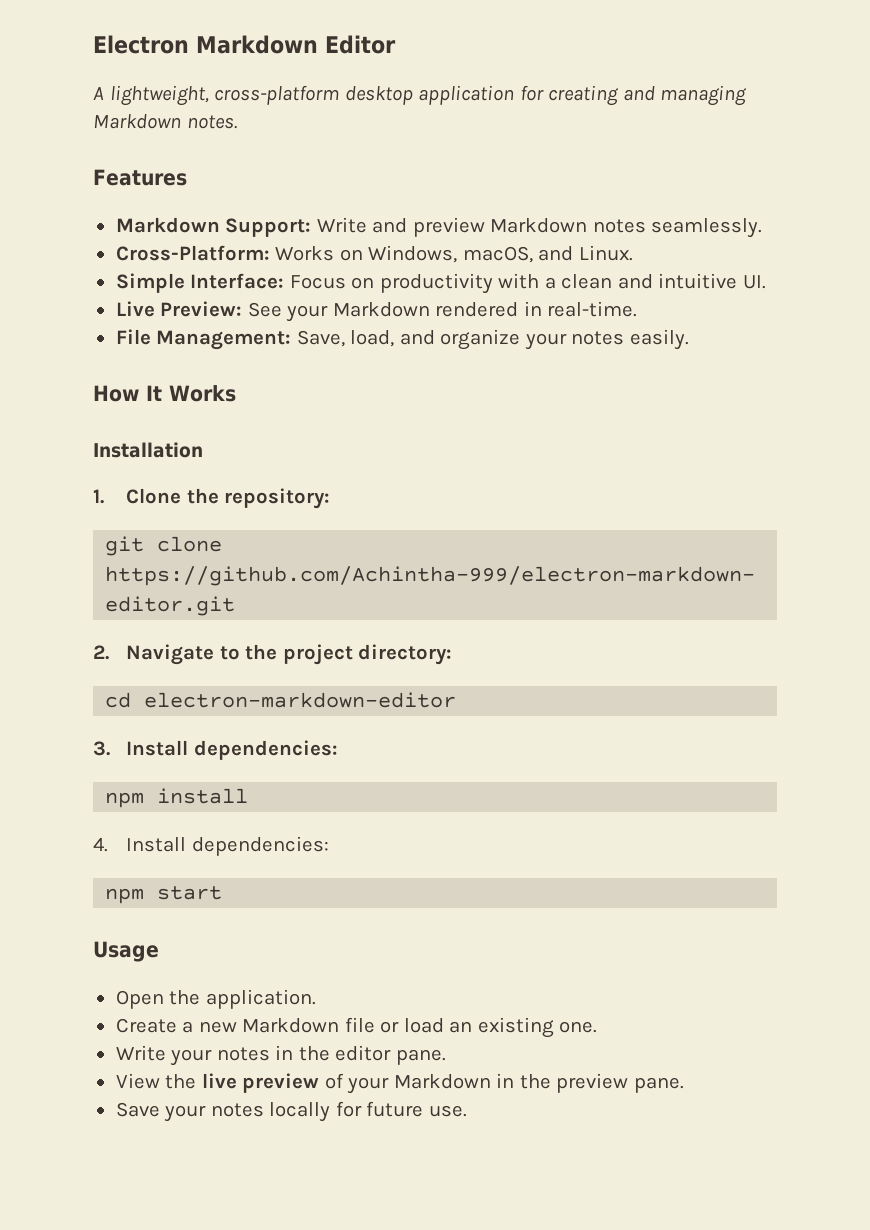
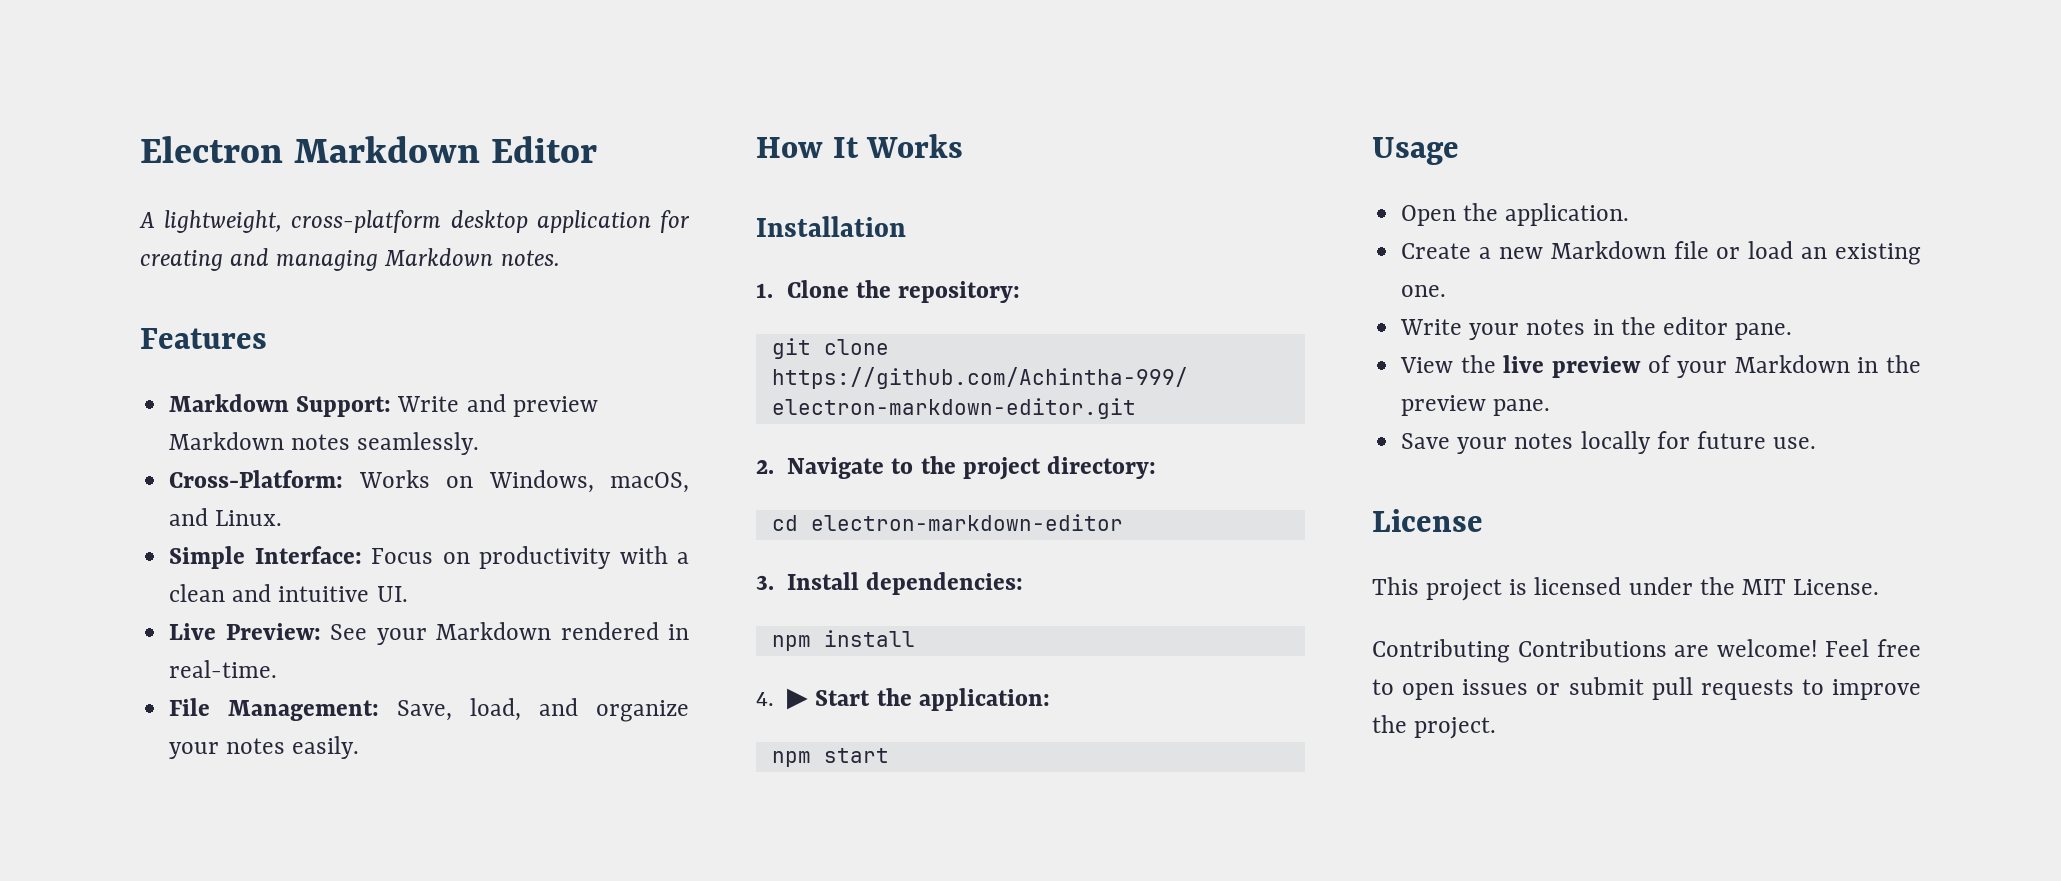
- 4. Install dependencies:
+ 4. ▶ Start the application:
+ License
+ This project is licensed under the MIT License.
+ Contributing Contributions are welcome! Feel free to open issues or submit pull requests to improve the project.

